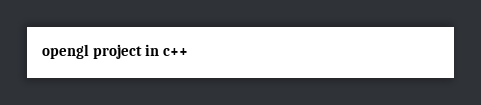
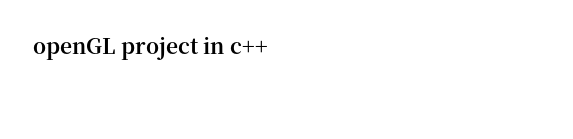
- opengl project in c++
+ openGL project in c++

